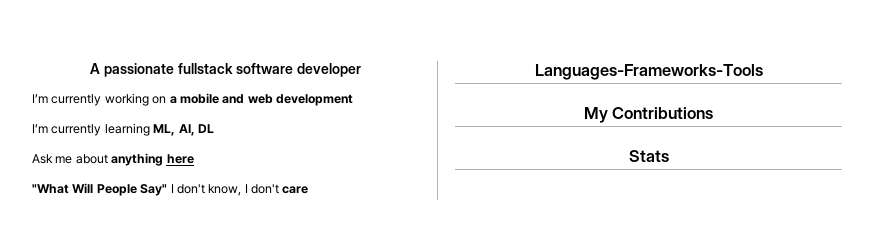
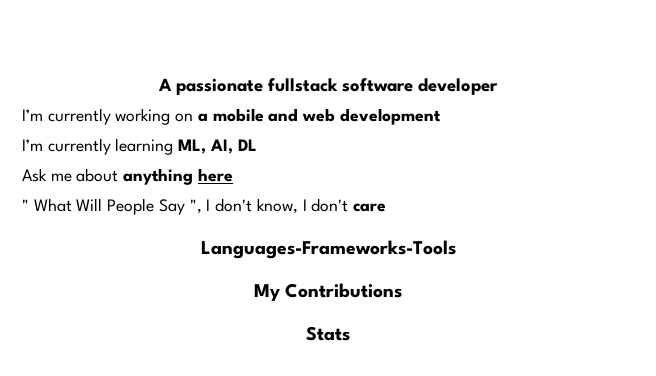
- "What Will People Say" I don't know, I don't care
+ " What Will People Say ", I don't know, I don't care

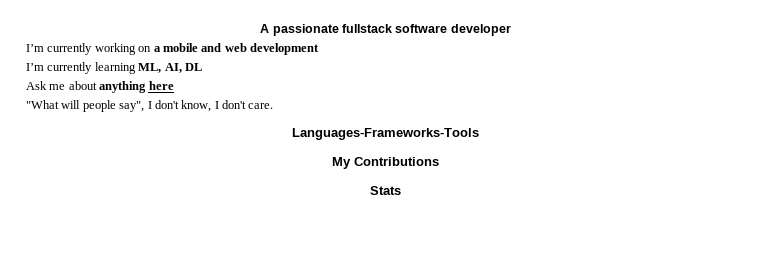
- " What Will People Say ", I don't know, I don't care
+ "What will people say", I don't know, I don't care.

